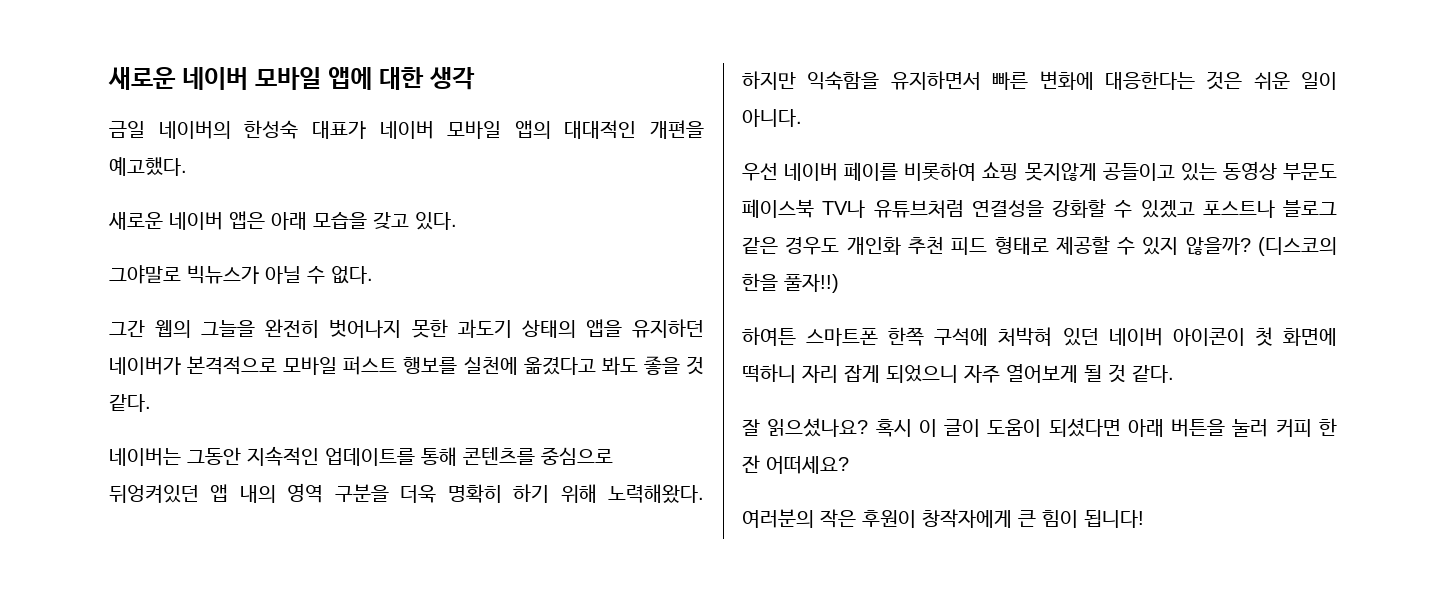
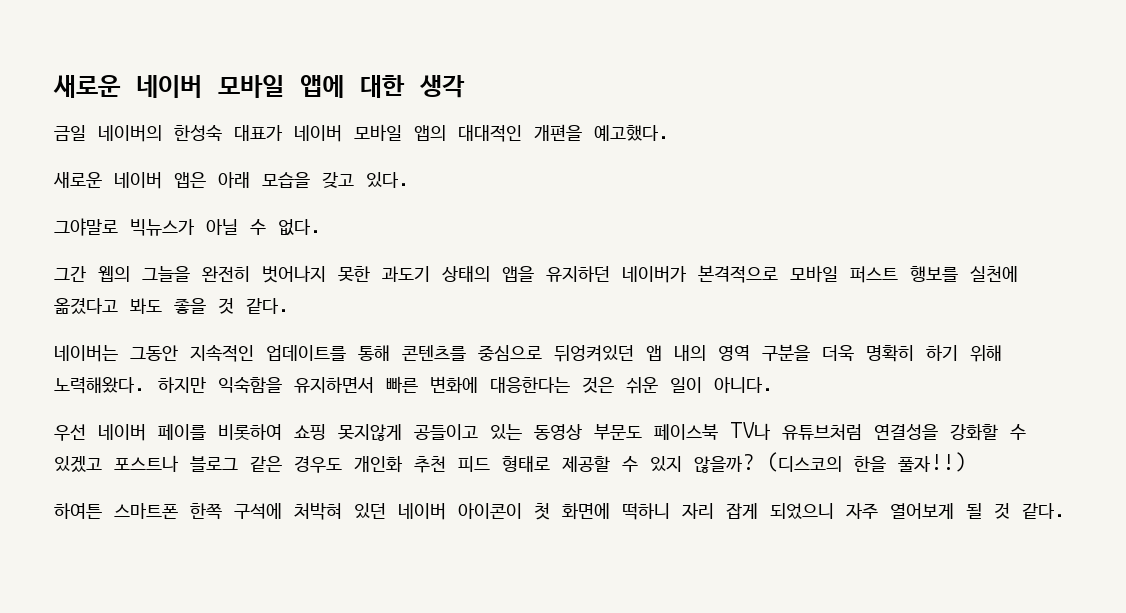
- 잘 읽으셨나요? 혹시 이 글이 도움이 되셨다면 아래 버튼을 눌러 커피 한 잔 어떠세요?
- 여러분의 작은 후원이 창작자에게 큰 힘이 됩니다!

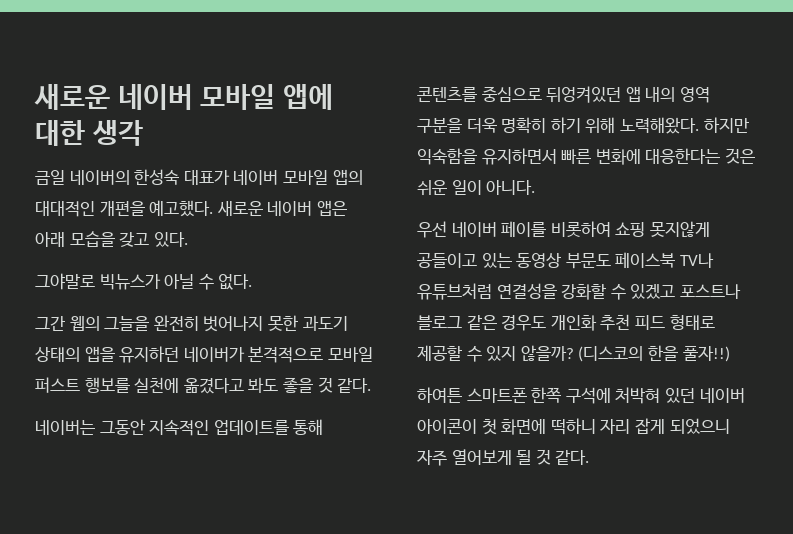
- 금일 네이버의 한성숙 대표가 네이버 모바일 앱의 대대적인 개편을 예고했다.
- 새로운 네이버 앱은 아래 모습을 갖고 있다.
+ 금일 네이버의 한성숙 대표가 네이버 모바일 앱의 대대적인 개편을 예고했다. 새로운 네이버 앱은 아래 모습을 갖고 있다.

